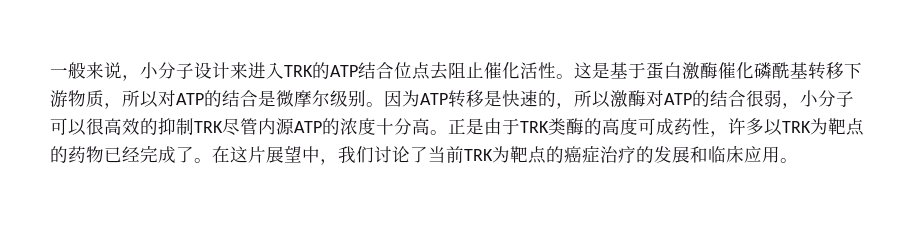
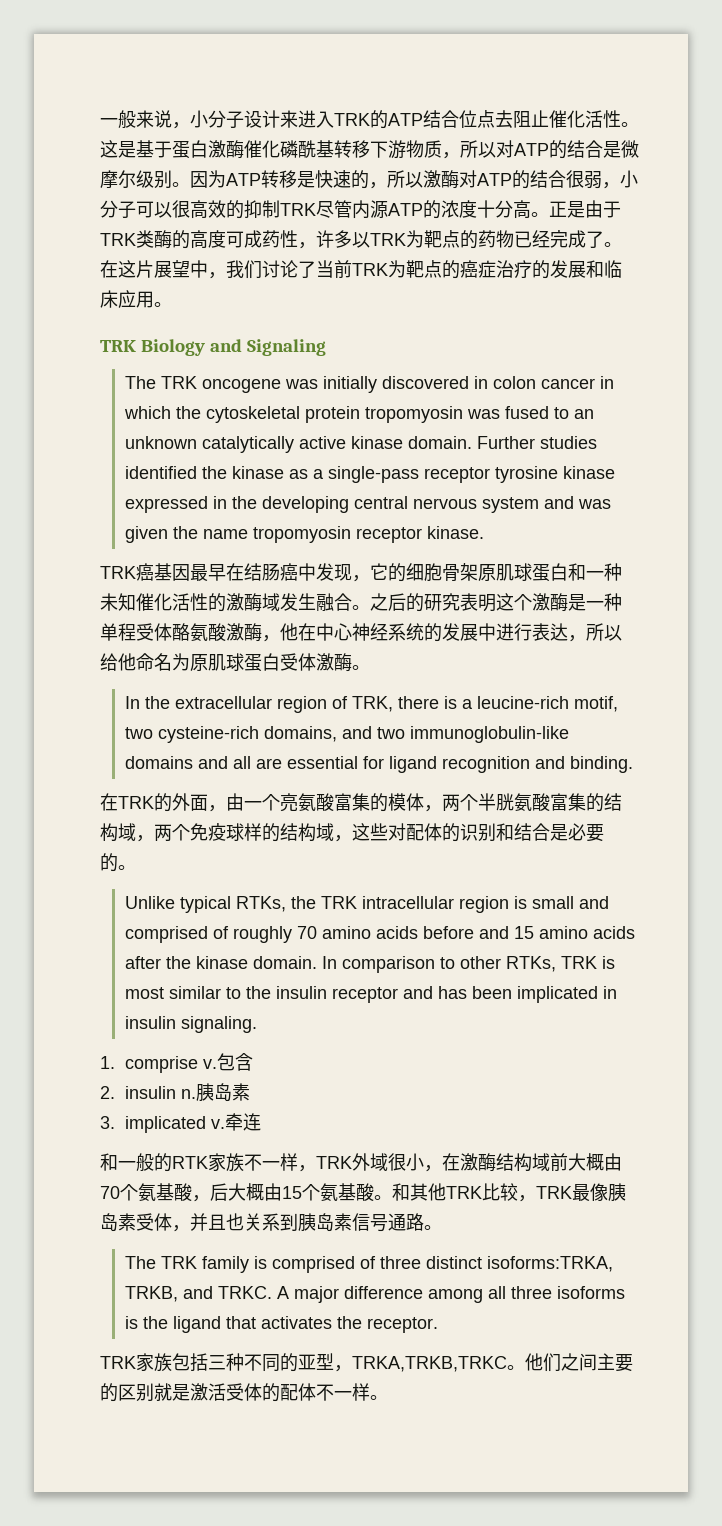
+ TRK Biology and Signaling
+ The TRK oncogene was initially discovered in colon cancer in which the cytoskeletal protein tropomyosin was fused to an unknown catalytically active kinase domain. Further studies identified the kinase as a single-pass receptor tyrosine kinase expressed in the developing central nervous system and was given the name tropomyosin receptor kinase.
+ TRK癌基因最早在结肠癌中发现，它的细胞骨架原肌球蛋白和一种未知催化活性的激酶域发生融合。之后的研究表明这个激酶是一种单程受体酪氨酸激酶，他在中心神经系统的发展中进行表达，所以给他命名为原肌球蛋白受体激酶。
+ In the extracellular region of TRK, there is a leucine-rich motif, two cysteine-rich domains, and two immunoglobulin-like domains and all are essential for ligand recognition and binding.
+ 在TRK的外面，由一个亮氨酸富集的模体，两个半胱氨酸富集的结构域，两个免疫球样的结构域，这些对配体的识别和结合是必要的。
+ Unlike typical RTKs, the TRK intracellular region is small and comprised of roughly 70 amino acids before and 15 amino acids after the kinase domain. In comparison to other RTKs, TRK is most similar to the insulin receptor and has been implicated in insulin signaling.
+ 1. comprise v.包含
+ 2. insulin n.胰岛素
+ 3. implicated v.牵连
+ 和一般的RTK家族不一样，TRK外域很小，在激酶结构域前大概由70个氨基酸，后大概由15个氨基酸。和其他TRK比较，TRK最像胰岛素受体，并且也关系到胰岛素信号通路。
+ The TRK family is comprised of three distinct isoforms:TRKA, TRKB, and TRKC. A major difference among all three isoforms is the ligand that activates the receptor.
+ TRK家族包括三种不同的亚型，TRKA,TRKB,TRKC。他们之间主要的区别就是激活受体的配体不一样。

